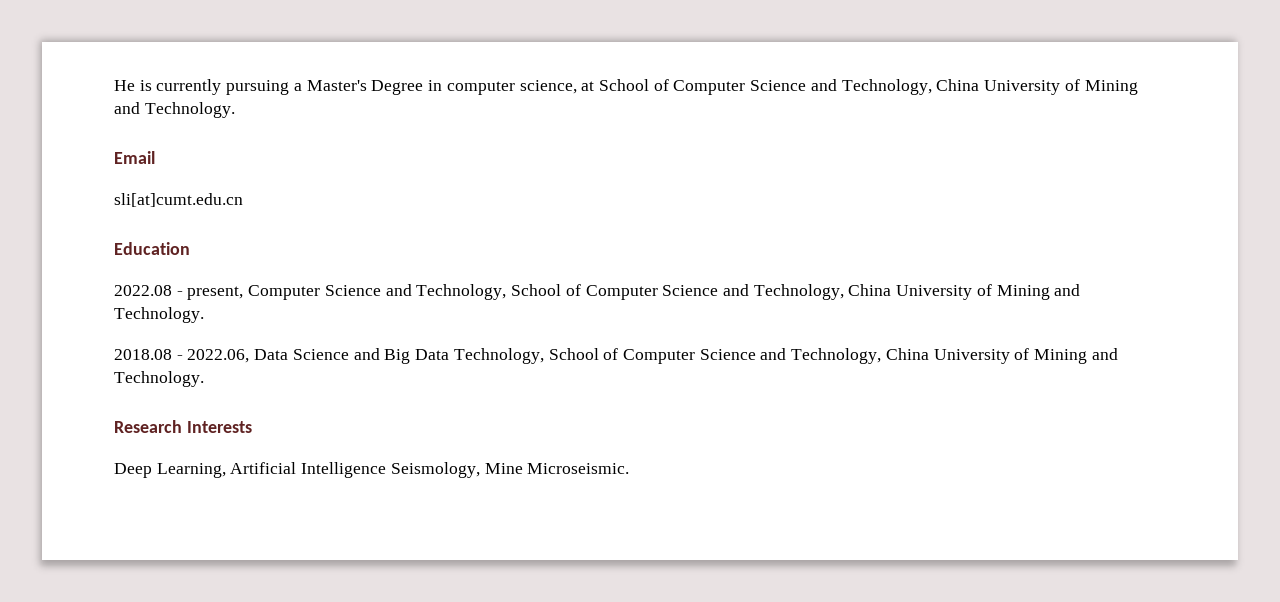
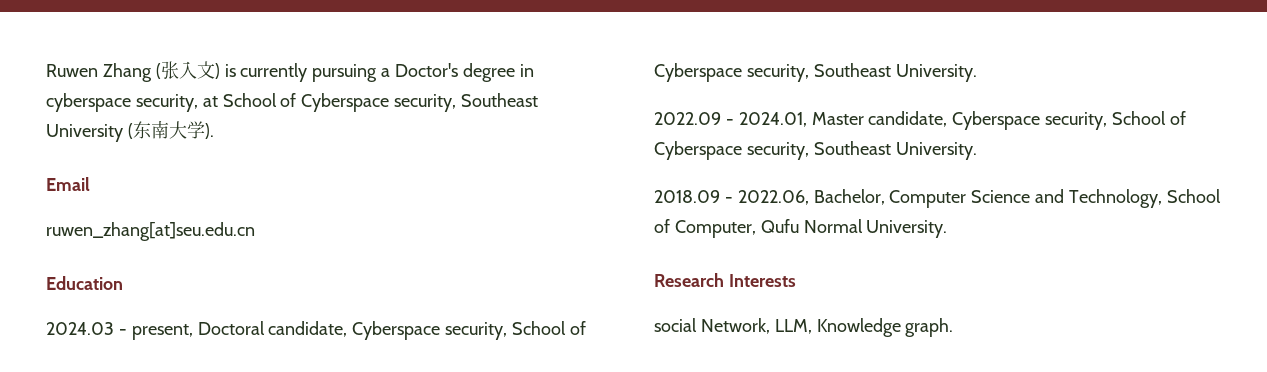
- He is currently pursuing a Master's Degree in computer science, at School of Computer Science and Technology, China University of Mining and Technology.
+ Ruwen Zhang (张入文) is currently pursuing a Doctor's degree in cyberspace security, at School of Cyberspace security, Southeast University (东南大学).
- sli[at]cumt.edu.cn
+ ruwen_zhang[at]seu.edu.cn
- 2022.08 - present, Computer Science and Technology, School of Computer Science and Technology, China University of Mining and Technology.
- 2018.08 - 2022.06, Data Science and Big Data Technology, School of Computer Science and Technology, China University of Mining and Technology.
+ 2024.03 - present, Doctoral candidate, Cyberspace security, School of Cyberspace security, Southeast University.
+ 2022.09 - 2024.01, Master candidate, Cyberspace security, School of Cyberspace security, Southeast University.
+ 2018.09 - 2022.06, Bachelor, Computer Science and Technology, School of Computer, Qufu Normal University.
  Research Interests
- Deep Learning, Artificial Intelligence Seismology, Mine Microseismic.
+ social Network, LLM, Knowledge graph.

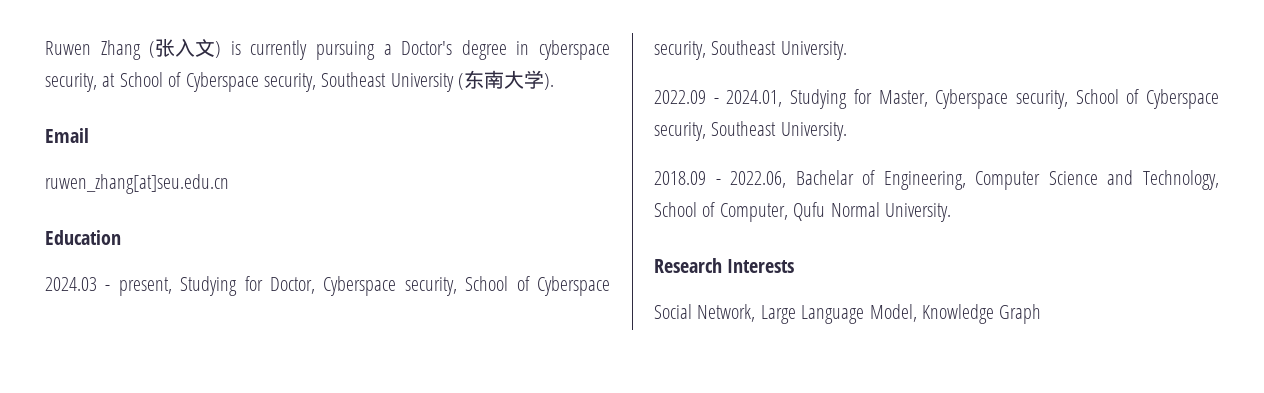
- 2024.03 - present, Doctoral candidate, Cyberspace security, School of Cyberspace security, Southeast University.
+ 2024.03 - present, Studying for Doctor, Cyberspace security, School of Cyberspace security, Southeast University.
- 2022.09 - 2024.01, Master candidate, Cyberspace security, School of Cyberspace security, Southeast University.
+ 2022.09 - 2024.01, Studying for Master, Cyberspace security, School of Cyberspace security, Southeast University.
- 2018.09 - 2022.06, Bachelor, Computer Science and Technology, School of Computer, Qufu Normal University.
+ 2018.09 - 2022.06, Bachelar of Engineering, Computer Science and Technology, School of Computer, Qufu Normal University.
- social Network, LLM, Knowledge graph.
+ Social Network, Large Language Model, Knowledge Graph

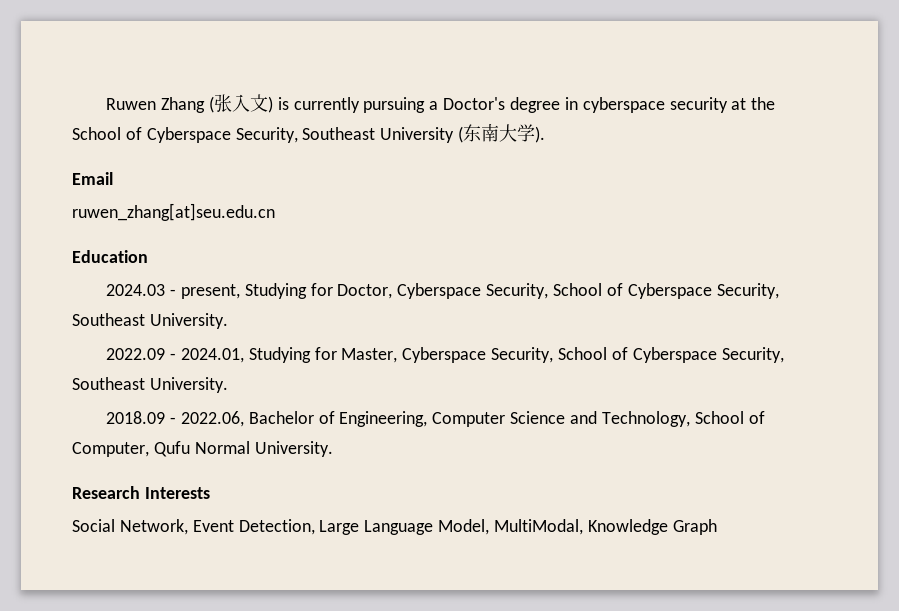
- Ruwen Zhang (张入文) is currently pursuing a Doctor's degree in cyberspace security, at School of Cyberspace security, Southeast University (东南大学).
+ Ruwen Zhang (张入文) is currently pursuing a Doctor's degree in cyberspace security at the School of Cyberspace Security, Southeast University (东南大学).
- 2024.03 - present, Studying for Doctor, Cyberspace security, School of Cyberspace security, Southeast University.
+ 2024.03 - present, Studying for Doctor, Cyberspace Security, School of Cyberspace Security, Southeast University.
- 2022.09 - 2024.01, Studying for Master, Cyberspace security, School of Cyberspace security, Southeast University.
+ 2022.09 - 2024.01, Studying for Master, Cyberspace Security, School of Cyberspace Security, Southeast University.
- 2018.09 - 2022.06, Bachelar of Engineering, Computer Science and Technology, School of Computer, Qufu Normal University.
+ 2018.09 - 2022.06, Bachelor of Engineering, Computer Science and Technology, School of Computer, Qufu Normal University.
- Social Network, Large Language Model, Knowledge Graph
+ Social Network, Event Detection, Large Language Model, MultiModal, Knowledge Graph

